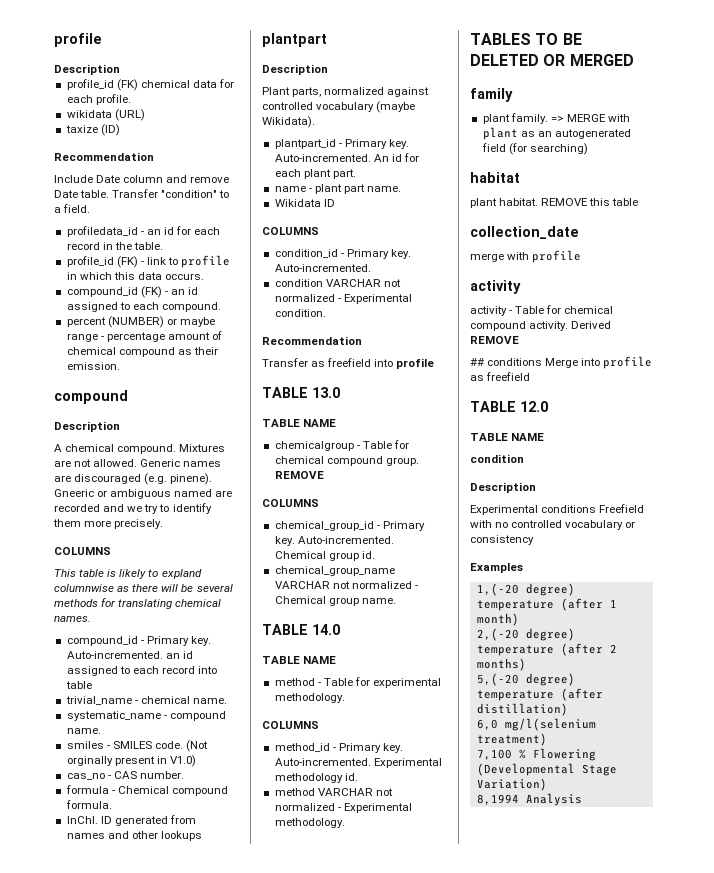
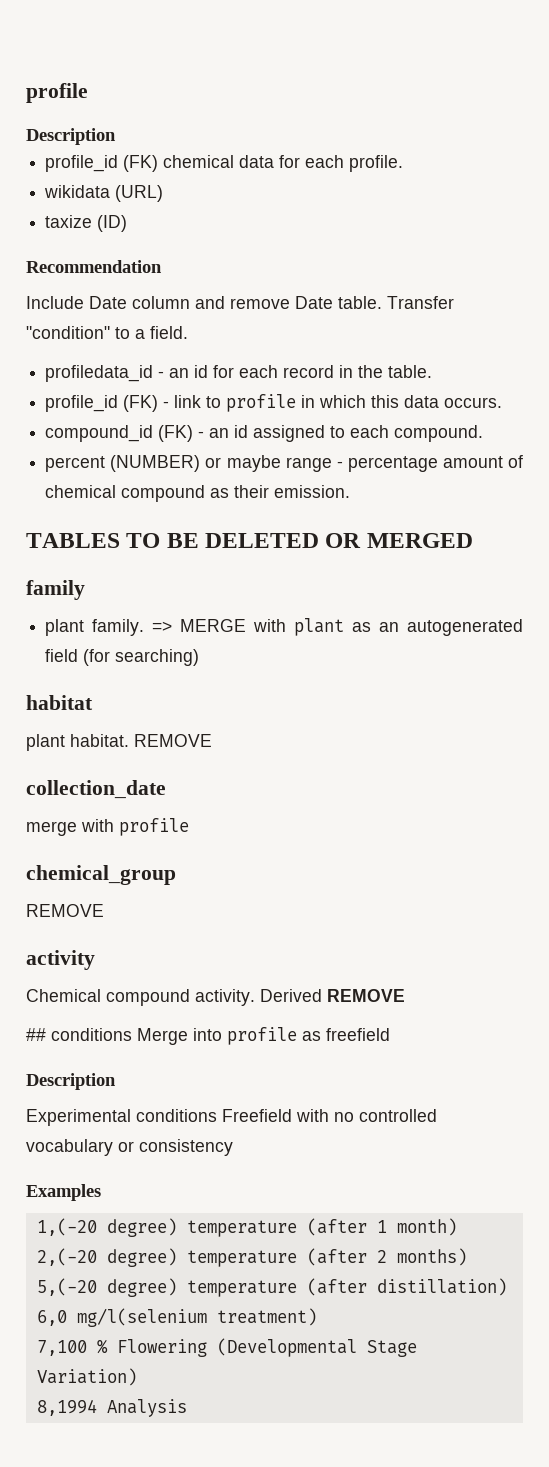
  percent (NUMBER) or maybe range - percentage amount of chemical compound as their emission.
- compound
- Description
- A chemical compound. Mixtures are not allowed. Generic names are discouraged (e.g. pinene). Gneeric or ambiguous named are recorded and we try to identify them more precisely.
- COLUMNS
- This table is likely to expland columnwise as there will be several methods for translating chemical names.
- compound_id - Primary key. Auto-incremented. an id assigned to each record into table
- trivial_name - chemical name.
- systematic_name - compound name.
- smiles - SMILES code. (Not orginally present in V1.0)
- cas_no - CAS number.
- formula - Chemical compound formula.
- InChI. ID generated from names and other lookups
- plantpart
- Description
- Plant parts, normalized against controlled vocabulary (maybe Wikidata).
- plantpart_id - Primary key. Auto-incremented. An id for each plant part.
- name - plant part name.
- Wikidata ID
- COLUMNS
- condition_id - Primary key. Auto-incremented.
- condition VARCHAR not normalized - Experimental condition.
- Recommendation
- Transfer as freefield into profile
- TABLE 13.0
- TABLE NAME
- chemicalgroup - Table for chemical compound group. REMOVE
- COLUMNS
- chemical_group_id - Primary key. Auto-incremented. Chemical group id.
- chemical_group_name VARCHAR not normalized - Chemical group name.
- TABLE 14.0
- TABLE NAME
- method - Table for experimental methodology.
- COLUMNS
- method_id - Primary key. Auto-incremented. Experimental methodology id.
- method VARCHAR not normalized - Experimental methodology.
- plant habitat. REMOVE this table
+ plant habitat. REMOVE
+ chemical_group
+ REMOVE
- activity - Table for chemical compound activity.
+ Chemical compound activity.
- TABLE 12.0
- TABLE NAME
- condition

